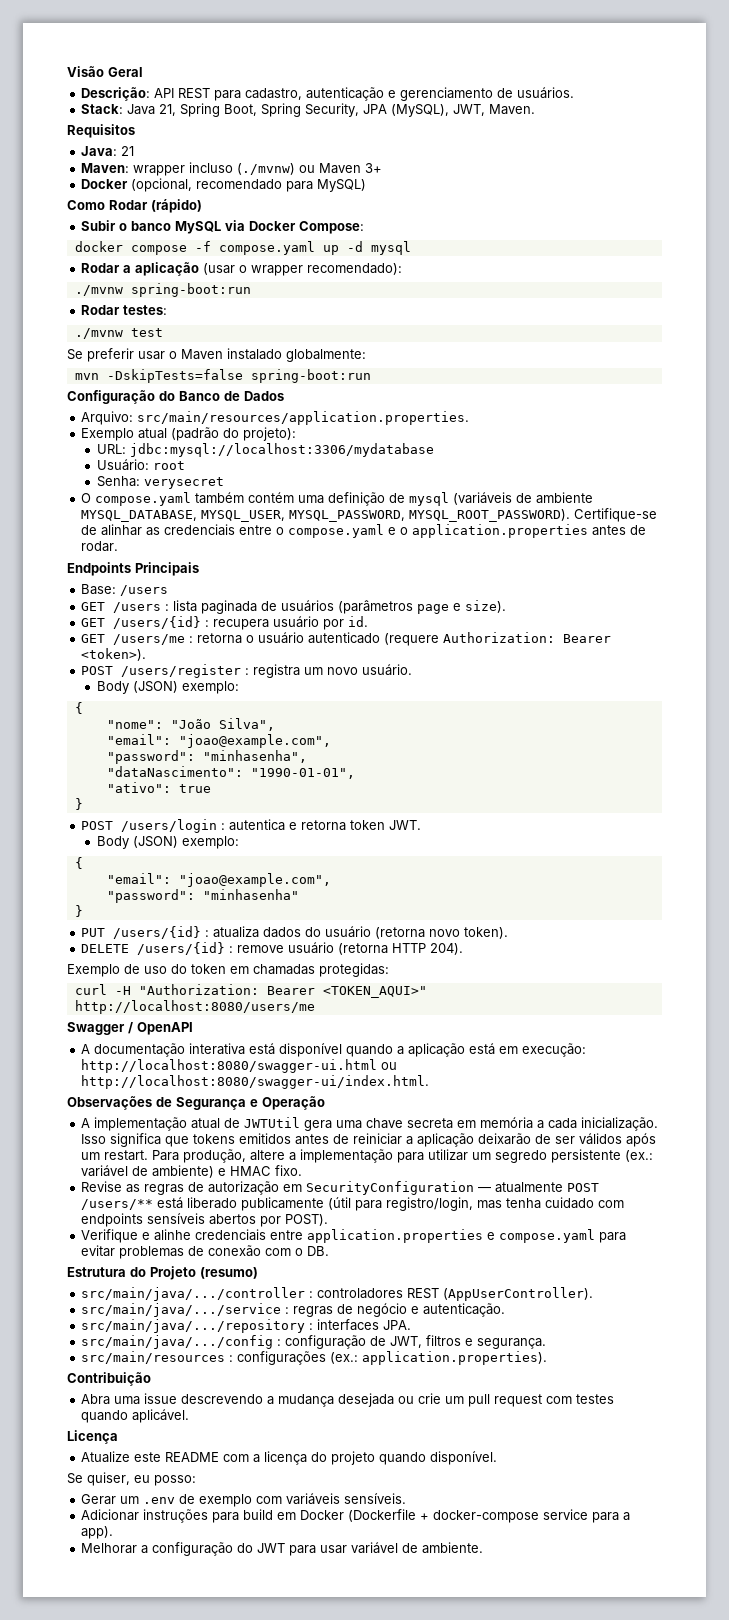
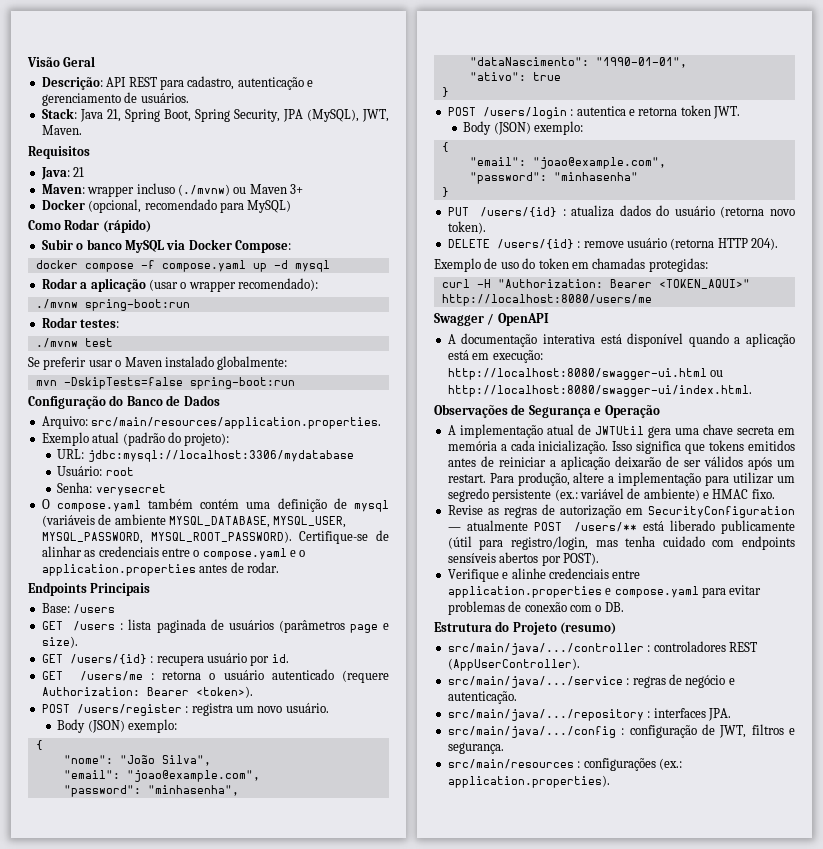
- Contribuição
- Abra uma issue descrevendo a mudança desejada ou crie um pull request com testes quando aplicável.
- Licença
- Atualize este README com a licença do projeto quando disponível.
- Se quiser, eu posso:
- Gerar um .env de exemplo com variáveis sensíveis.
- Adicionar instruções para build em Docker (Dockerfile + docker-compose service para a app).
- Melhorar a configuração do JWT para usar variável de ambiente.

